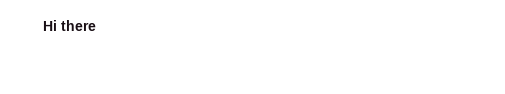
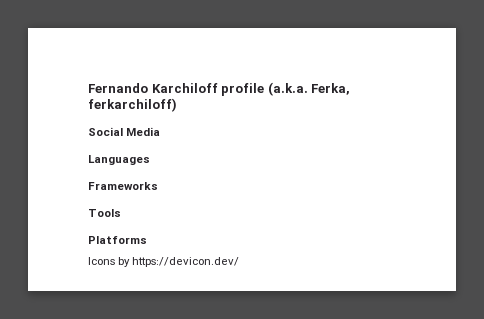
- Hi there
+ Fernando Karchiloff profile (a.k.a. Ferka, ferkarchiloff)
+ Social Media
+ Languages
+ Frameworks
+ Tools
+ Platforms
+ Icons by https://devicon.dev/

